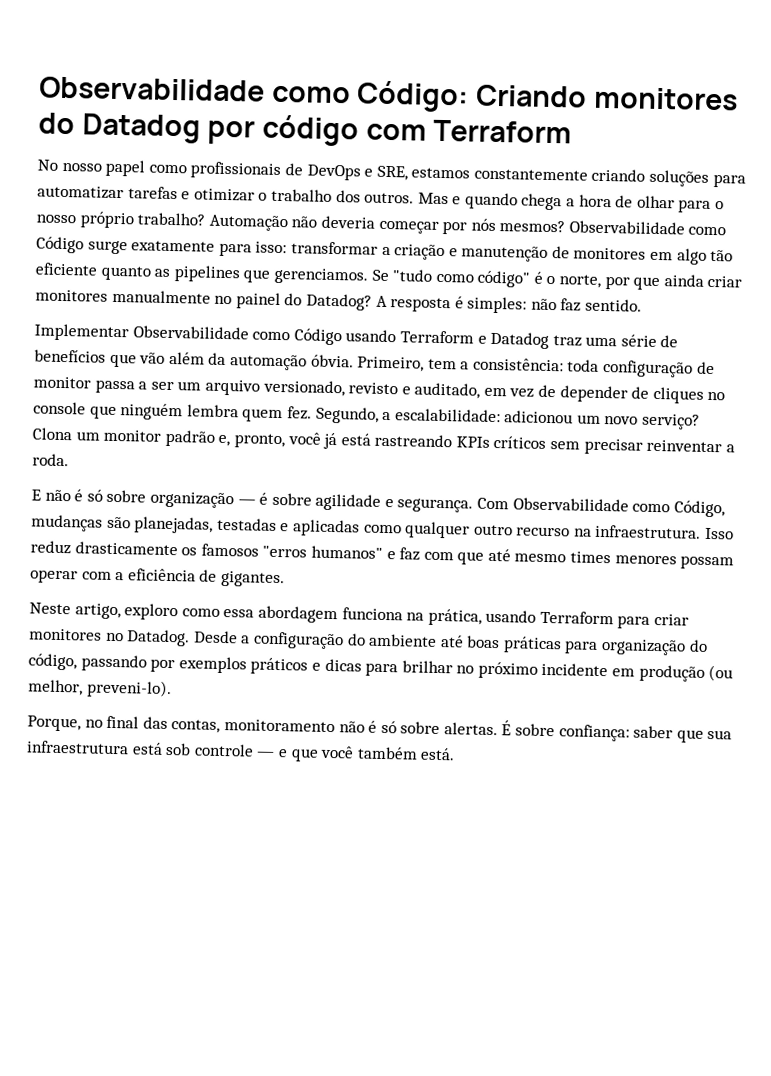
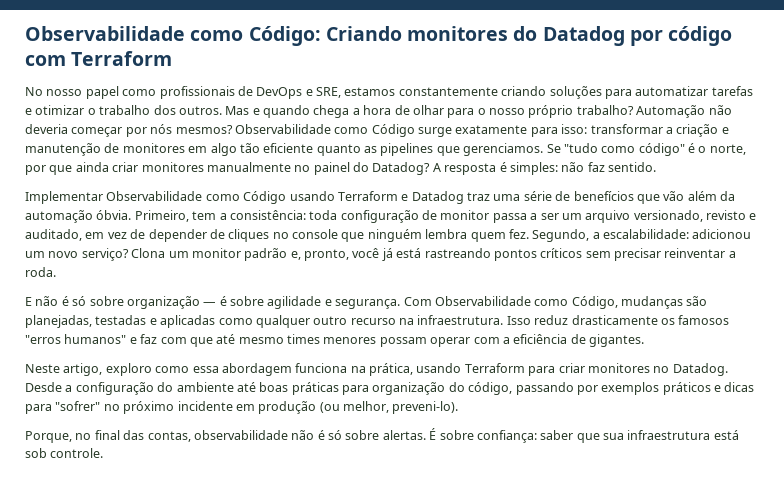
- Clona um monitor padrão e, pronto, você já está rastreando KPIs críticos sem precisar reinventar a roda.
+ Clona um monitor padrão e, pronto, você já está rastreando pontos críticos sem precisar reinventar a roda.
- Desde a configuração do ambiente até boas práticas para organização do código, passando por exemplos práticos e dicas para brilhar no próximo incidente em produção (ou melhor, preveni-lo).
+ Desde a configuração do ambiente até boas práticas para organização do código, passando por exemplos práticos e dicas para "sofrer" no próximo incidente em produção (ou melhor, preveni-lo).
- Porque, no final das contas, monitoramento não é só sobre alertas.
+ Porque, no final das contas, observabilidade não é só sobre alertas.
- É sobre confiança: saber que sua infraestrutura está sob controle — e que você também está.
+ É sobre confiança: saber que sua infraestrutura está sob controle.

